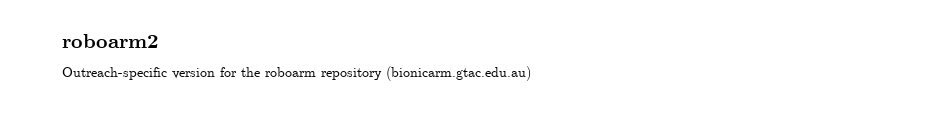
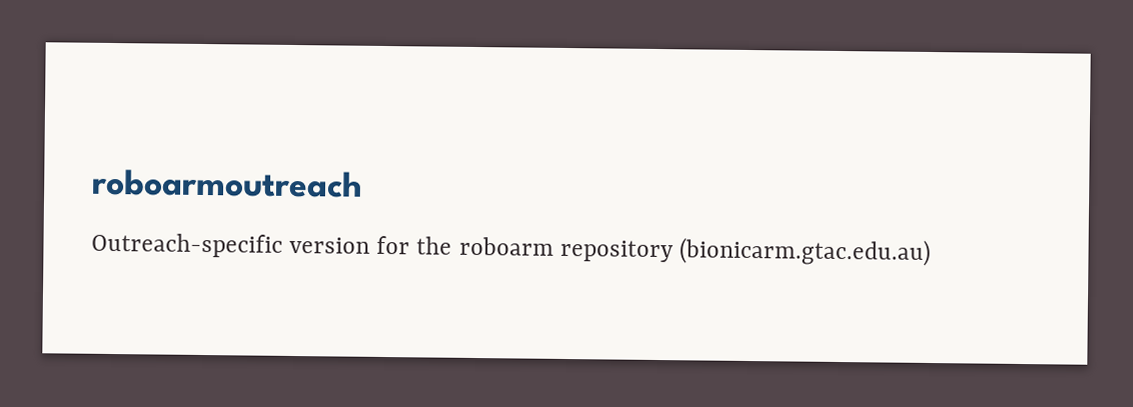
- roboarm2
+ roboarmoutreach

